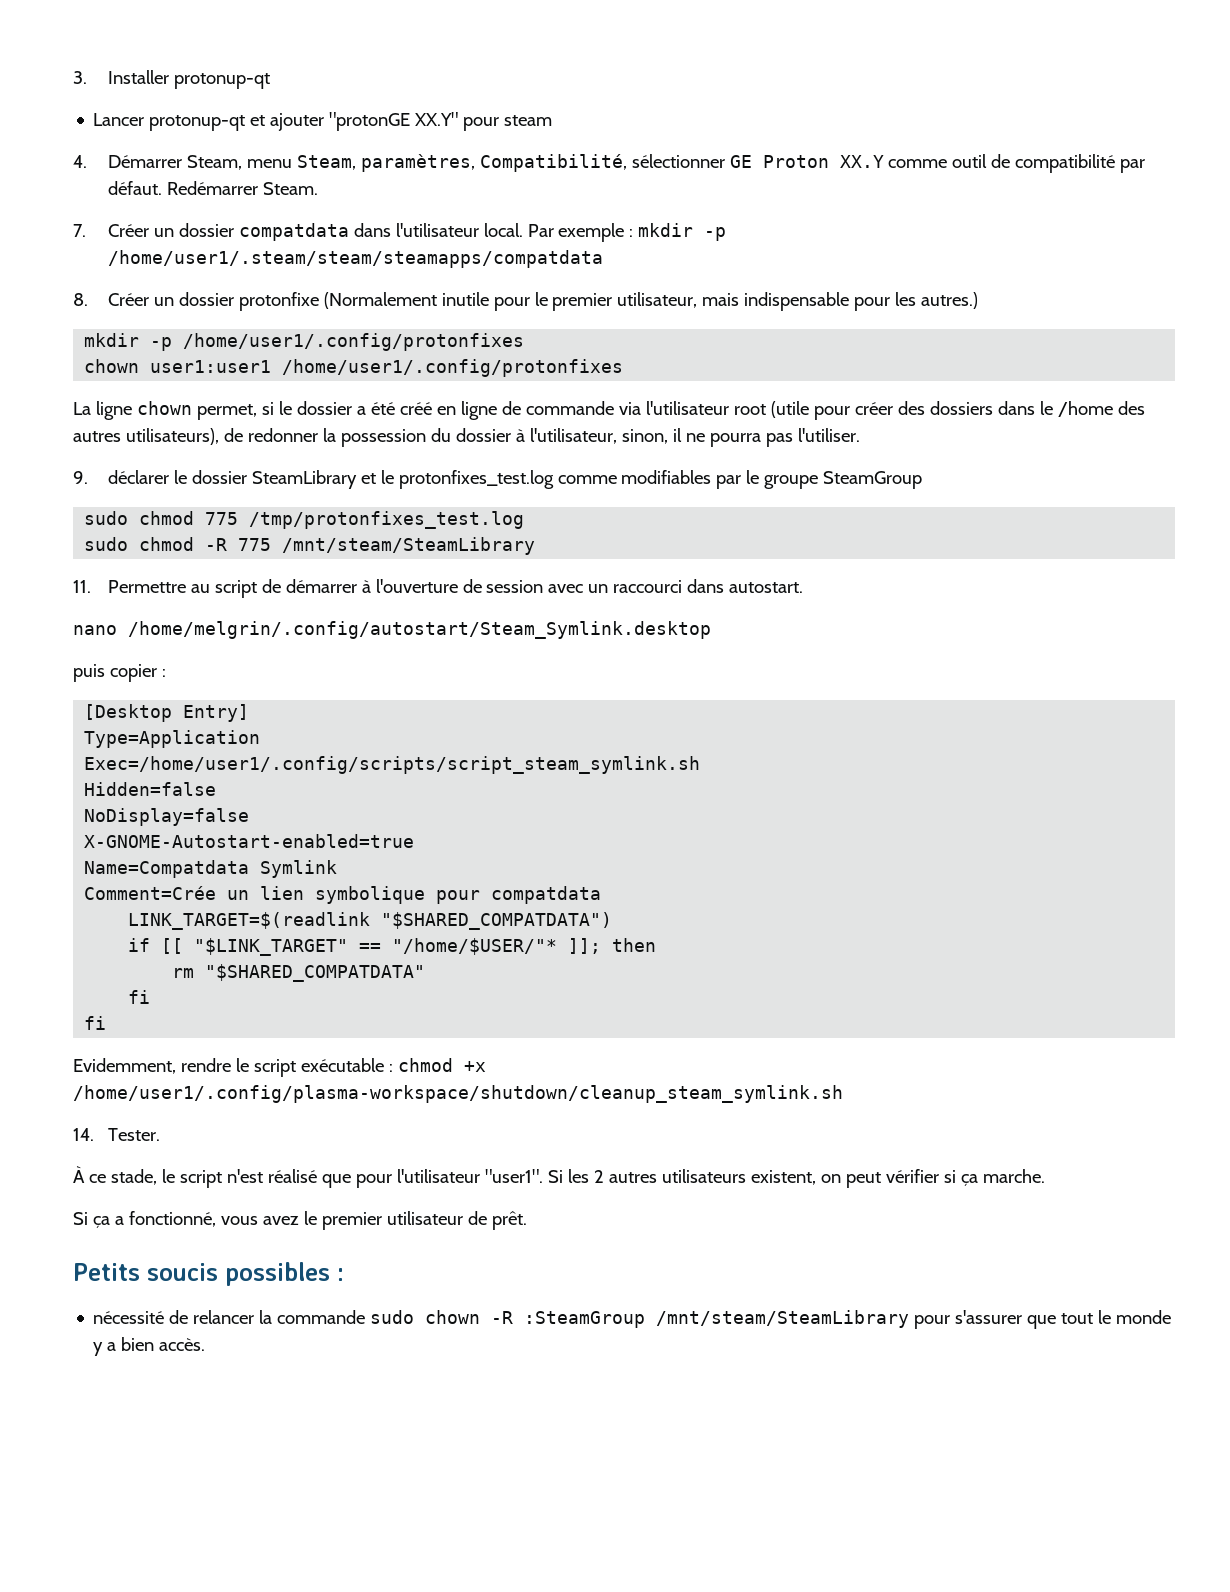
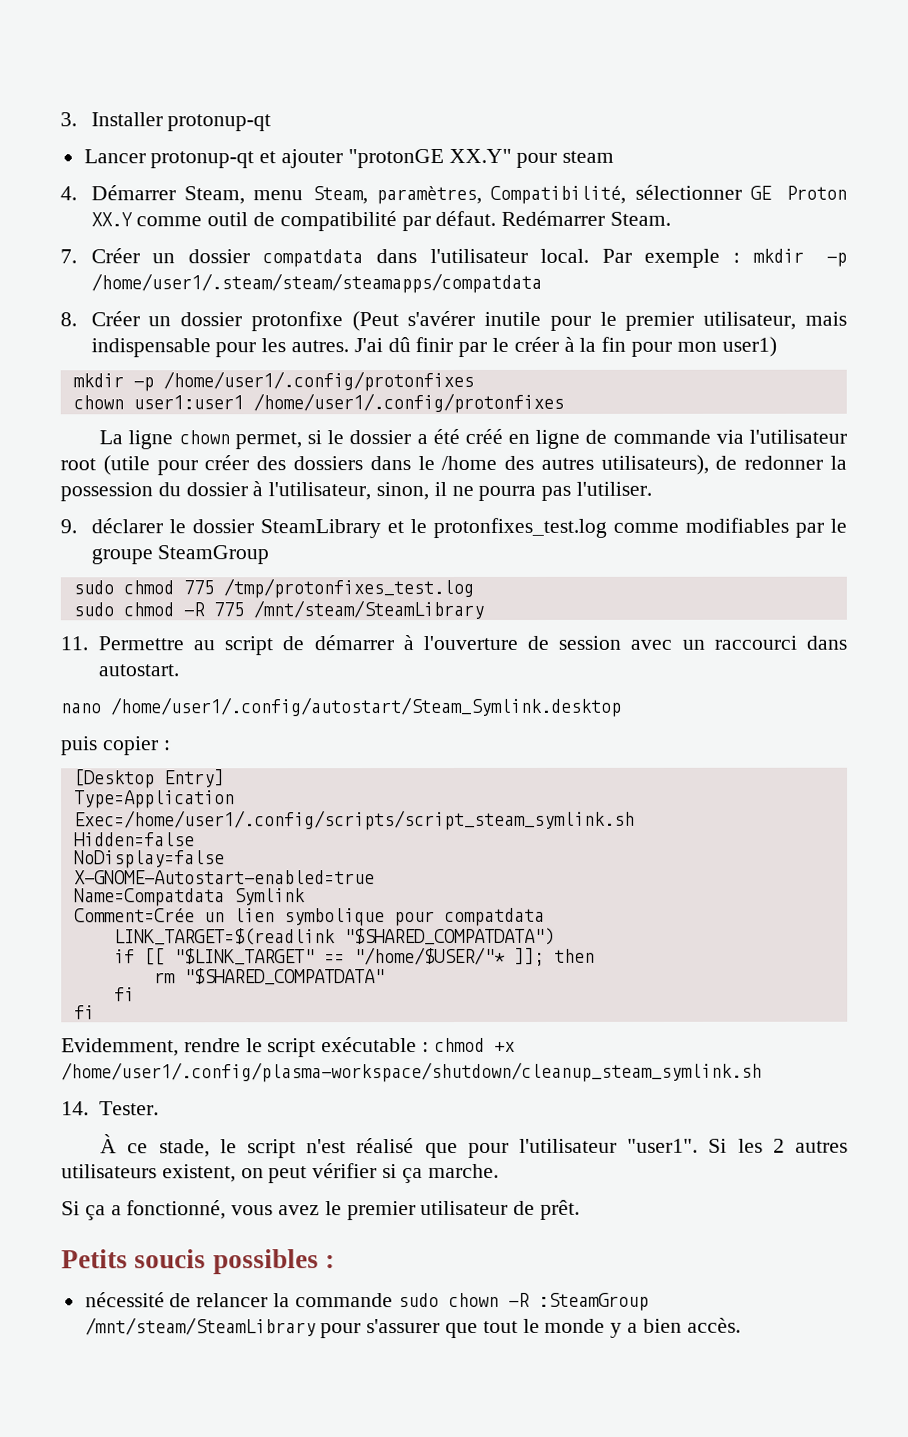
- 8. Créer un dossier protonfixe (Normalement inutile pour le premier utilisateur, mais indispensable pour les autres.)
+ 8. Créer un dossier protonfixe (Peut s'avérer inutile pour le premier utilisateur, mais indispensable pour les autres. J'ai dû finir par le créer à la fin pour mon user1)
- nano /home/melgrin/.config/autostart/Steam_Symlink.desktop
+ nano /home/user1/.config/autostart/Steam_Symlink.desktop

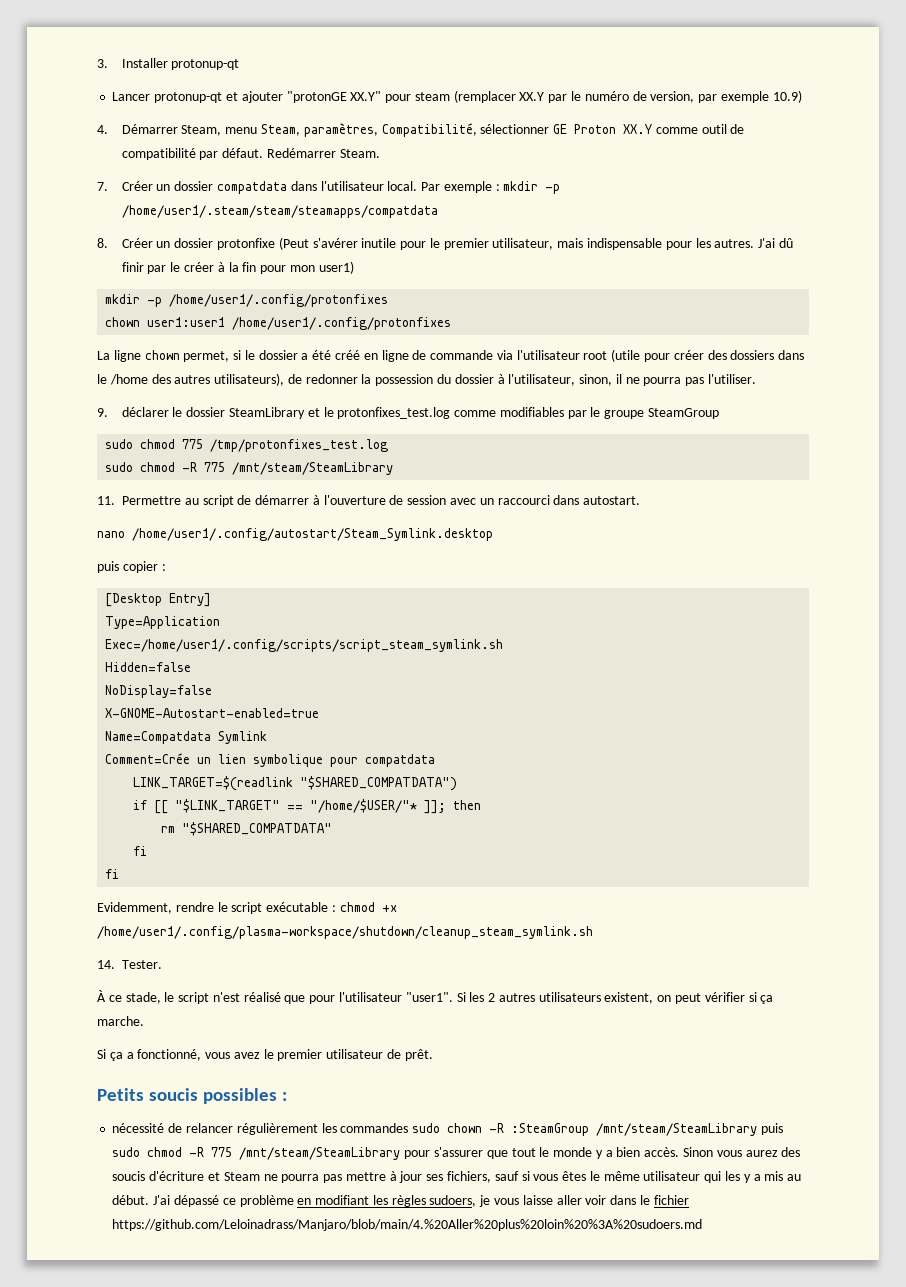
- Lancer protonup-qt et ajouter "protonGE XX.Y" pour steam
+ Lancer protonup-qt et ajouter "protonGE XX.Y" pour steam (remplacer XX.Y par le numéro de version, par exemple 10.9)
- nécessité de relancer la commande sudo chown -R :SteamGroup /mnt/steam/SteamLibrary pour s'assurer que tout le monde y a bien accès.
+ nécessité de relancer régulièrement les commandes sudo chown -R :SteamGroup /mnt/steam/SteamLibrary puis sudo chmod -R 775 /mnt/steam/SteamLibrary pour s'assurer que tout le monde y a bien accès.
+ Sinon vous aurez des soucis d'écriture et Steam ne pourra pas mettre à jour ses fichiers, sauf si vous êtes le même utilisateur qui les y a mis au début. J'ai dépassé ce problème en modifiant les règles sudoers, je vous laisse aller voir dans le fichier https://github.com/Leloinadrass/Manjaro/blob/main/4.%20Aller%20plus%20loin%20%3A%20sudoers.md

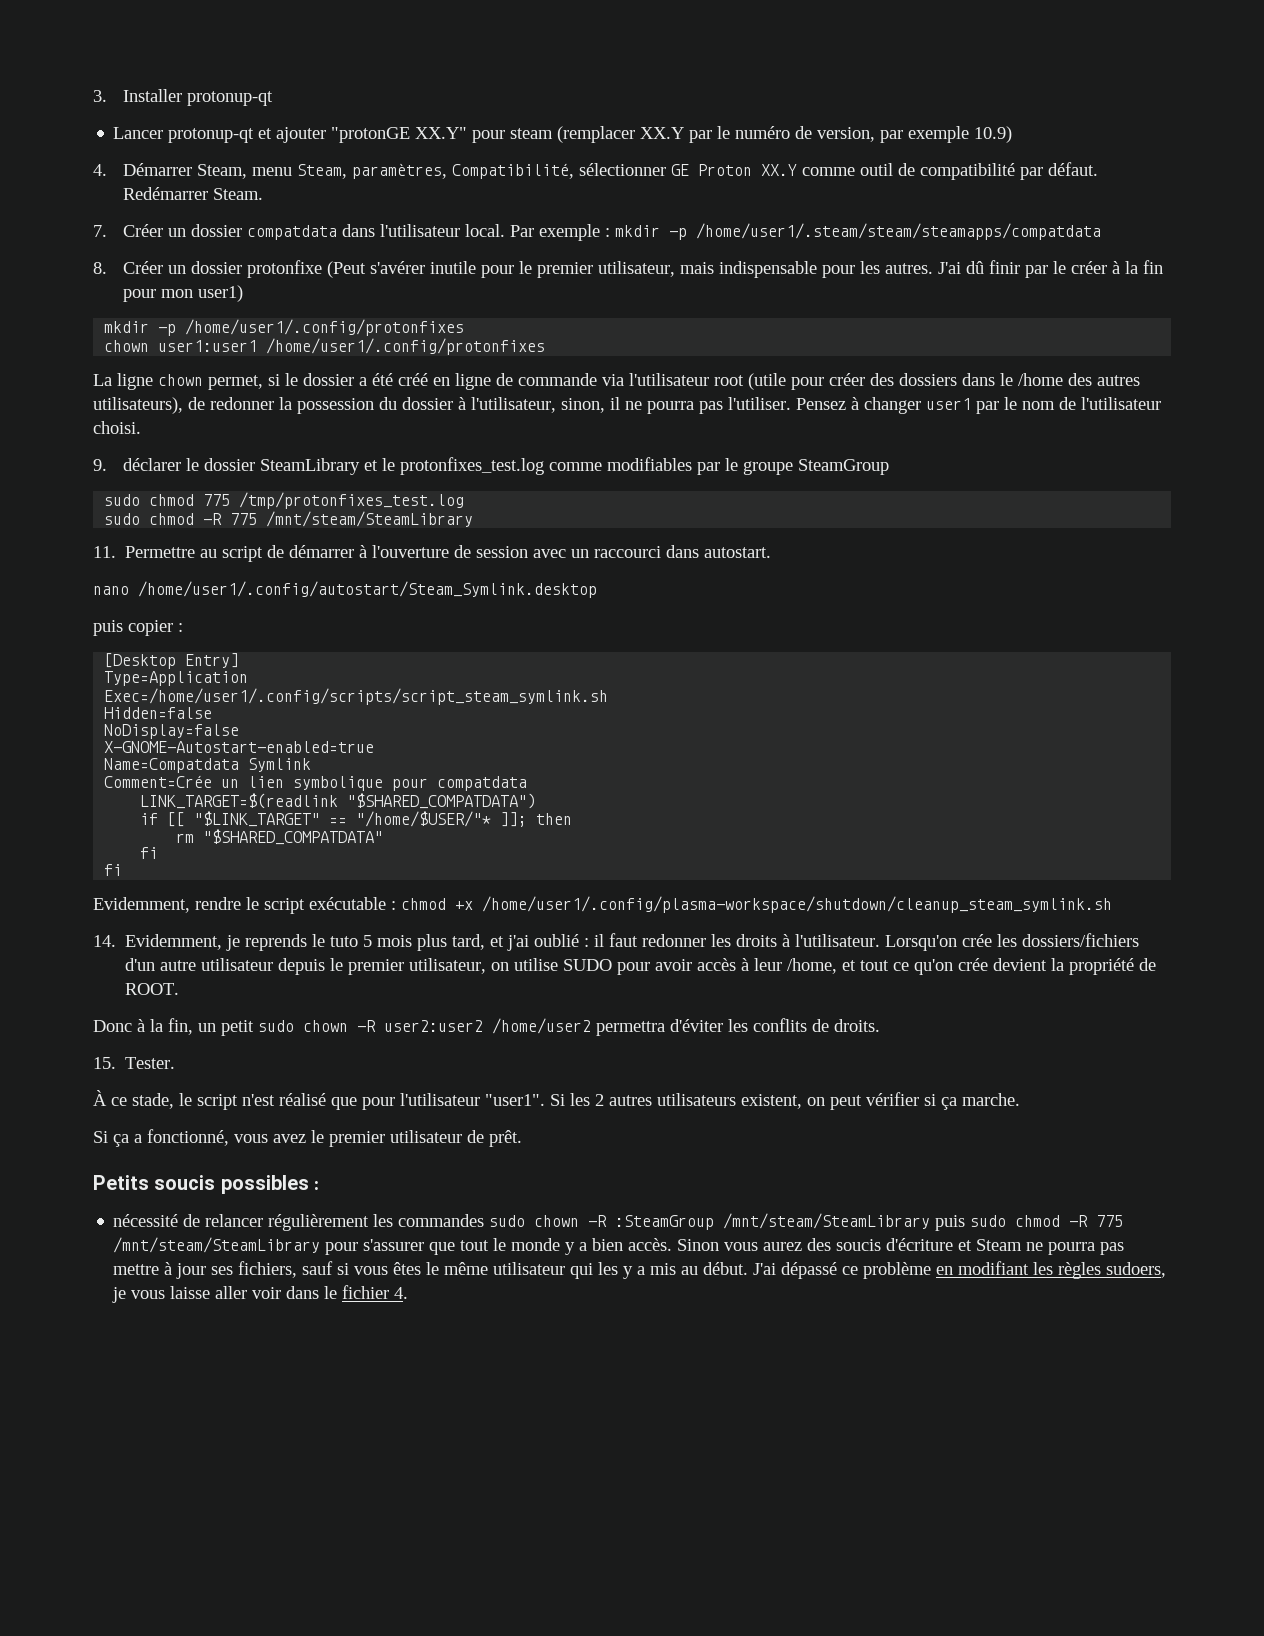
+ Pensez à changer user1 par le nom de l'utilisateur choisi.
- 14. Tester.
+ 14. Evidemment, je reprends le tuto 5 mois plus tard, et j'ai oublié : il faut redonner les droits à l'utilisateur. Lorsqu'on crée les dossiers/fichiers d'un autre utilisateur depuis le premier utilisateur, on utilise SUDO pour avoir accès à leur /home, et tout ce qu'on crée devient la propriété de ROOT.
+ Donc à la fin, un petit sudo chown -R user2:user2 /home/user2 permettra d'éviter les conflits de droits.
+ 15. Tester.
- J'ai dépassé ce problème en modifiant les règles sudoers, je vous laisse aller voir dans le fichier https://github.com/Leloinadrass/Manjaro/blob/main/4.%20Aller%20plus%20loin%20%3A%20sudoers.md
+ J'ai dépassé ce problème en modifiant les règles sudoers, je vous laisse aller voir dans le fichier 4.

